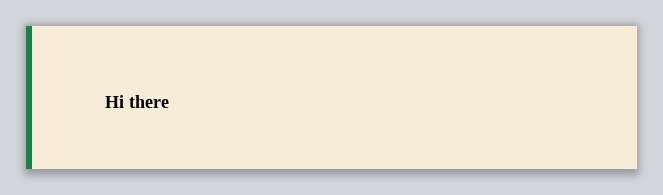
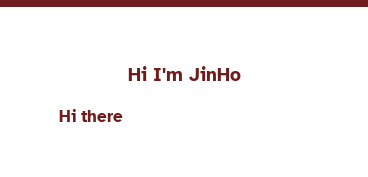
+ Hi I'm JinHo

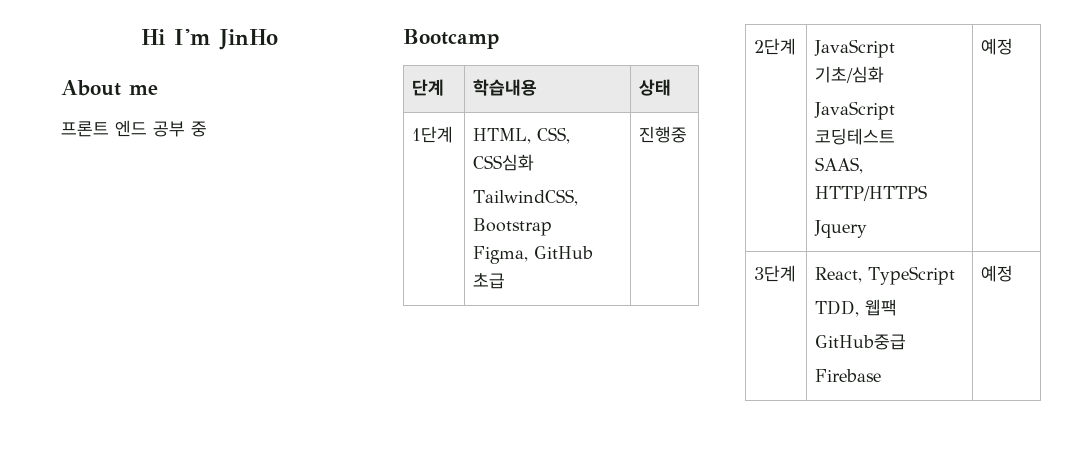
- Hi there
+ About me
+ 프론트 엔드 공부 중
+ Bootcamp
+ 단계 | 학습내용 | 상태
+ 1단계 | HTML, CSS, CSS심화
+ TailwindCSS, Bootstrap
+ Figma, GitHub 초급 | 진행중
+ 2단계 | JavaScript 기초/심화
+ JavaScript 코딩테스트
+ SAAS, HTTP/HTTPS
+ Jquery | 예정
+ 3단계 | React, TypeScript
+ TDD, 웹팩
+ GitHub중급
+ Firebase | 예정

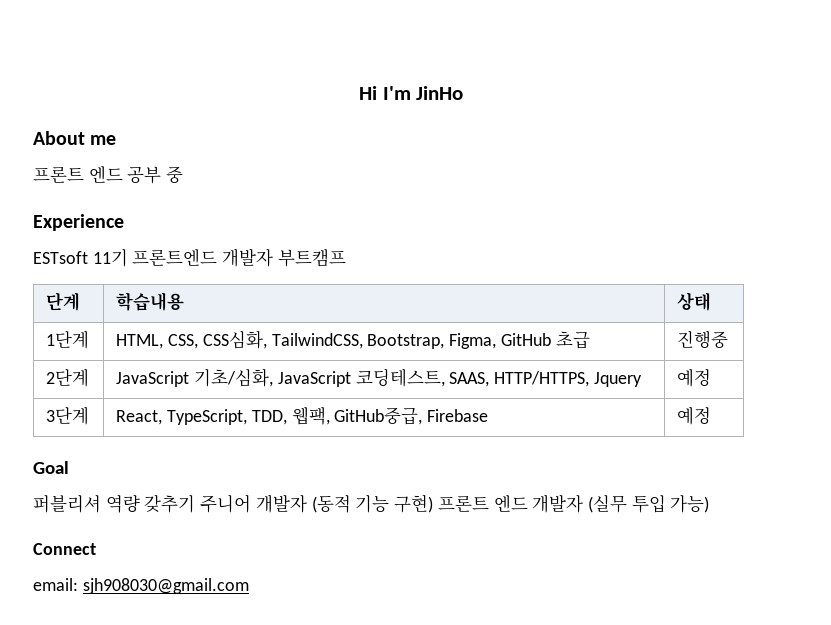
- Bootcamp
+ Experience
+ ESTsoft 11기 프론트엔드 개발자 부트캠프
- 1단계 | HTML, CSS, CSS심화
- TailwindCSS, Bootstrap
- Figma, GitHub 초급 | 진행중
+ 1단계 | HTML, CSS, CSS심화, TailwindCSS, Bootstrap, Figma, GitHub 초급 | 진행중
- 2단계 | JavaScript 기초/심화
- JavaScript 코딩테스트
- SAAS, HTTP/HTTPS
- Jquery | 예정
+ 2단계 | JavaScript 기초/심화, JavaScript 코딩테스트, SAAS, HTTP/HTTPS, Jquery | 예정
- 3단계 | React, TypeScript
- TDD, 웹팩
- GitHub중급
- Firebase | 예정
+ 3단계 | React, TypeScript, TDD, 웹팩, GitHub중급, Firebase | 예정
+ Goal
+ 퍼블리셔 역량 갖추기 주니어 개발자 (동적 기능 구현) 프론트 엔드 개발자 (실무 투입 가능)
+ Connect
+ email: sjh908030@gmail.com

